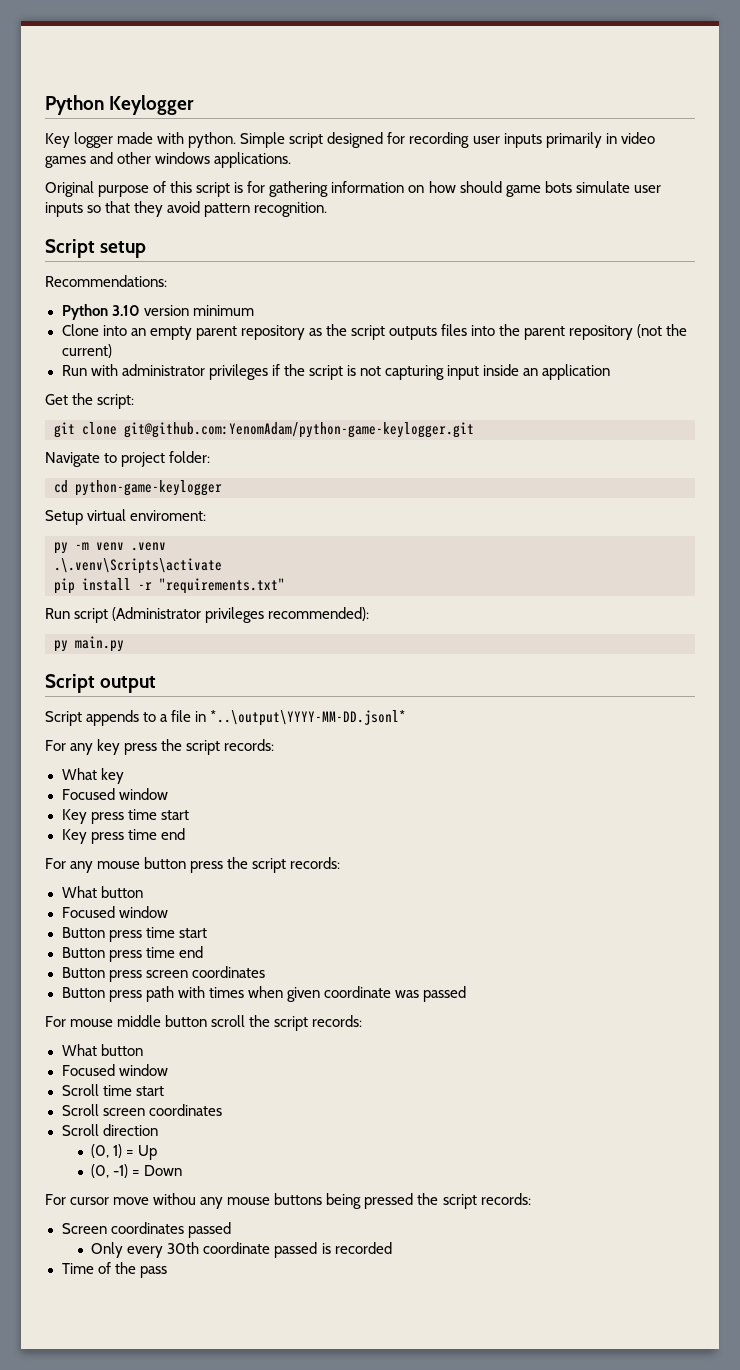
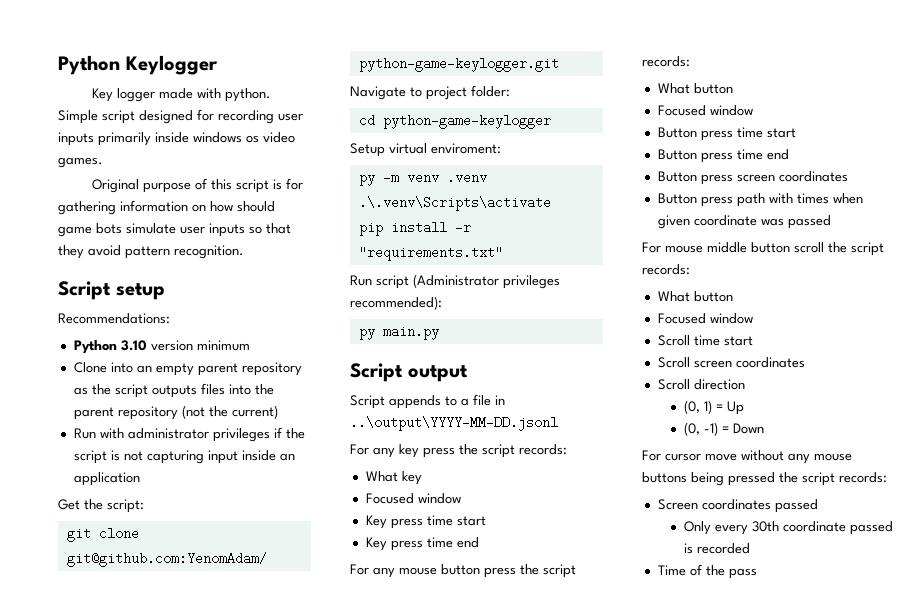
- Simple script designed for recording user inputs primarily in video games and other windows applications.
+ Simple script designed for recording user inputs primarily inside windows os video games.
- Script appends to a file in *..\output\YYYY-MM-DD.jsonl*
+ Script appends to a file in ..\output\YYYY-MM-DD.jsonl
- For cursor move withou any mouse buttons being pressed the script records:
+ For cursor move without any mouse buttons being pressed the script records:

